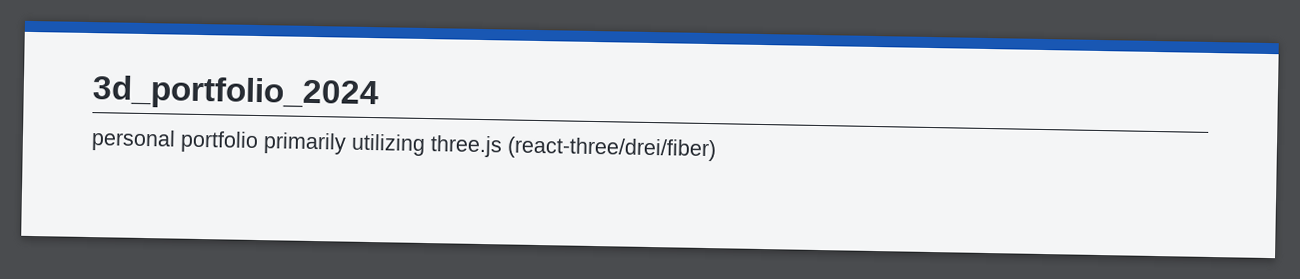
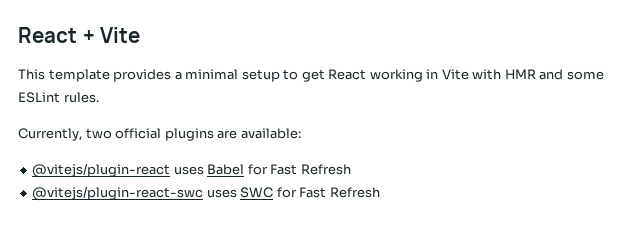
- 3d_portfolio_2024
- personal portfolio primarily utilizing three.js (react-three/drei/fiber)
+ React + Vite
+ This template provides a minimal setup to get React working in Vite with HMR and some ESLint rules.
+ Currently, two official plugins are available:
+ @vitejs/plugin-react uses Babel for Fast Refresh
+ @vitejs/plugin-react-swc uses SWC for Fast Refresh

